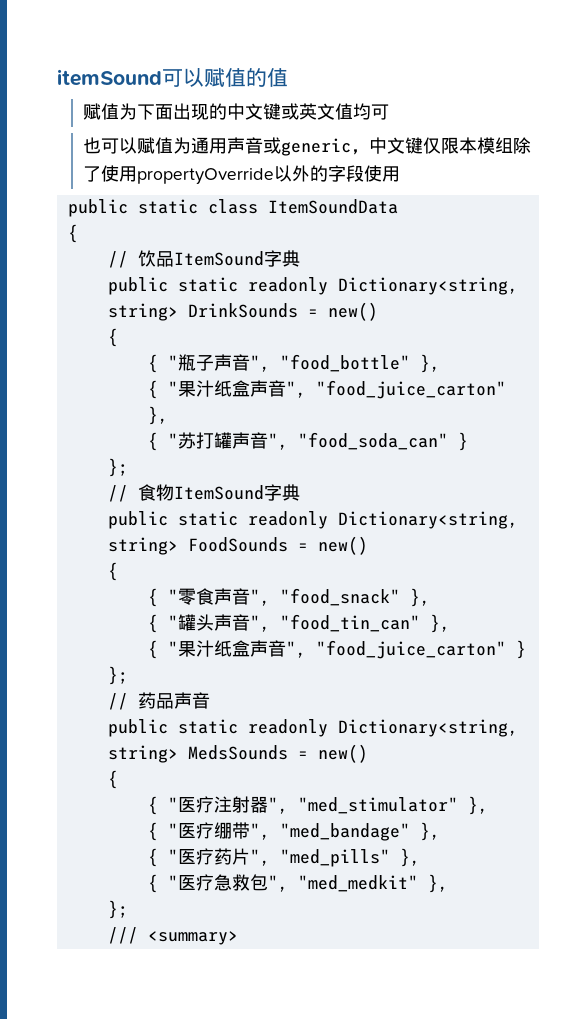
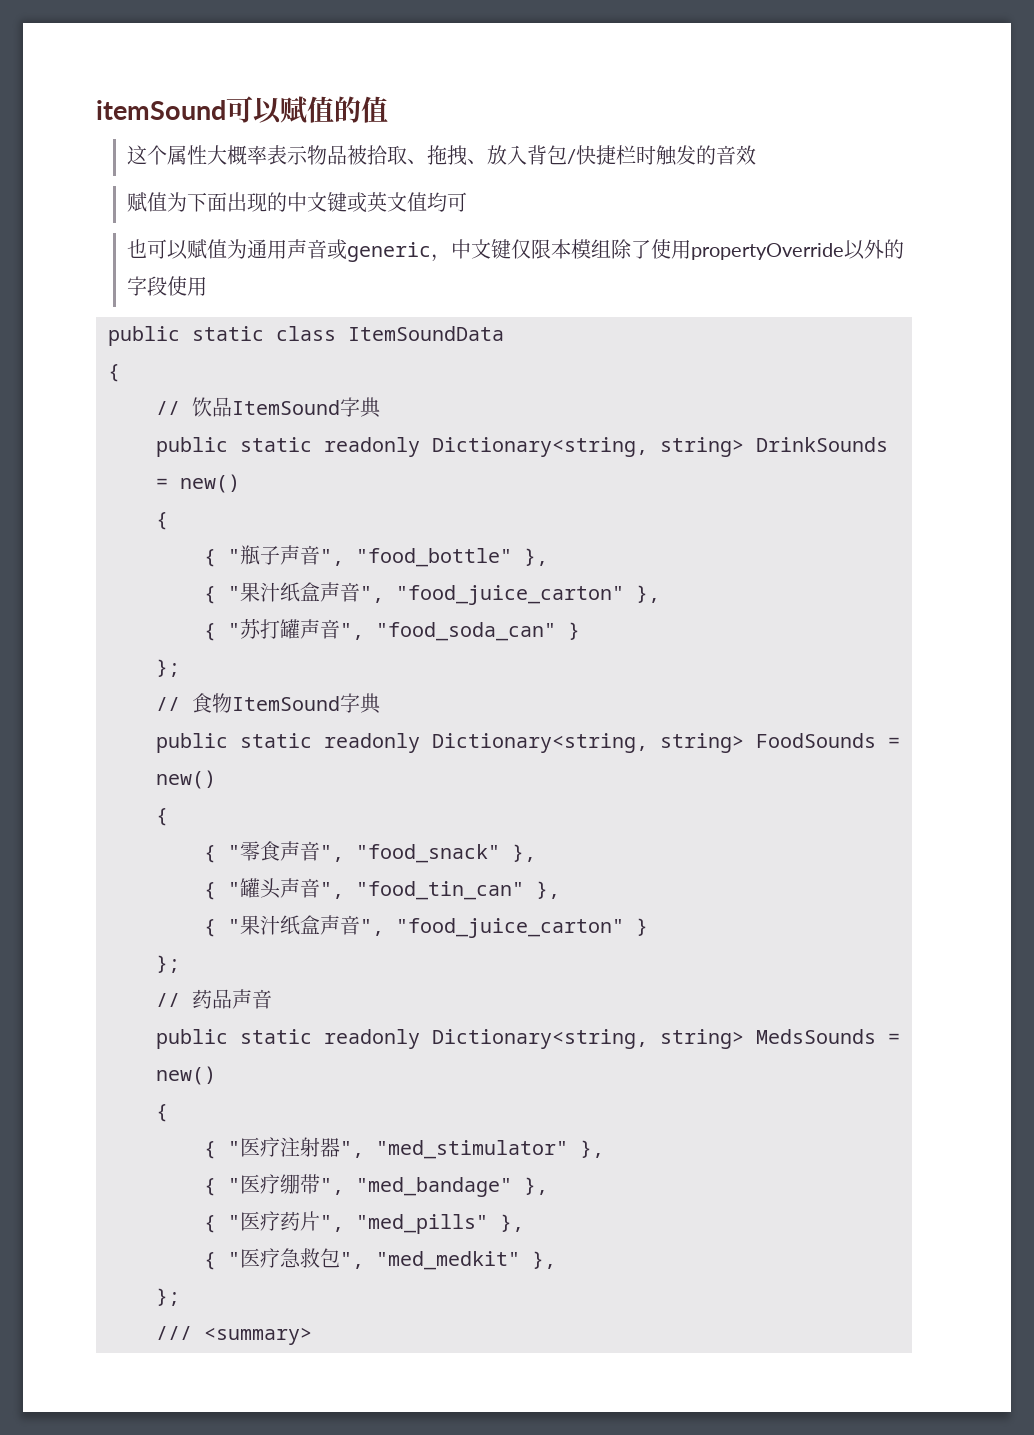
+ 这个属性大概率表示物品被拾取、拖拽、放入背包/快捷栏时触发的音效

